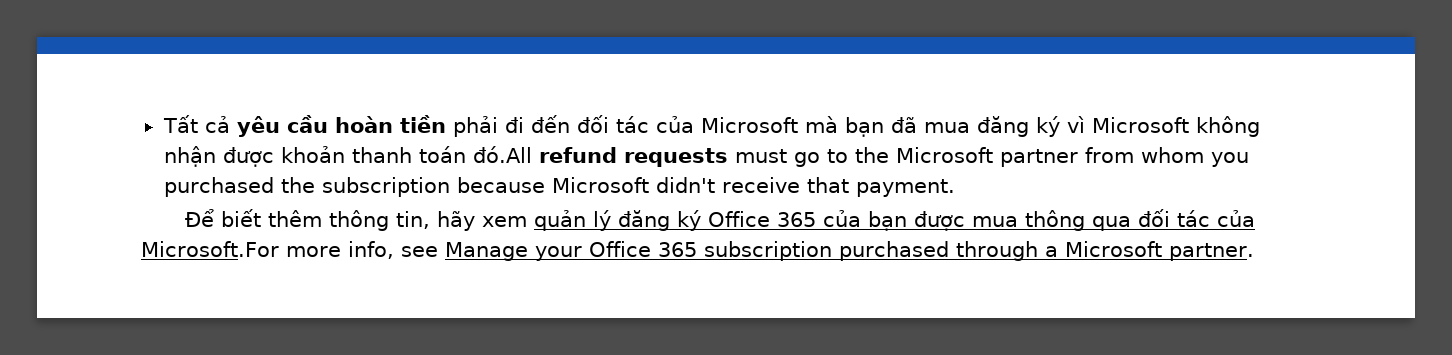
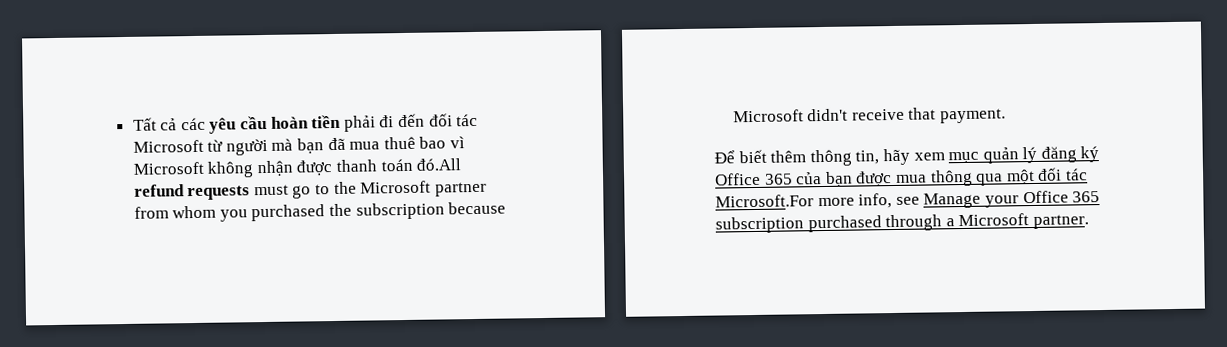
- Tất cả yêu cầu hoàn tiền phải đi đến đối tác của Microsoft mà bạn đã mua đăng ký vì Microsoft không nhận được khoản thanh toán đó.All refund requests must go to the Microsoft partner from whom you purchased the subscription because Microsoft didn't receive that payment.
+ Tất cả các yêu cầu hoàn tiền phải đi đến đối tác Microsoft từ người mà bạn đã mua thuê bao vì Microsoft không nhận được thanh toán đó.All refund requests must go to the Microsoft partner from whom you purchased the subscription because Microsoft didn't receive that payment.
- Để biết thêm thông tin, hãy xem quản lý đăng ký Office 365 của bạn được mua thông qua đối tác của Microsoft.For more info, see Manage your Office 365 subscription purchased through a Microsoft partner.
+ Để biết thêm thông tin, hãy xem mục quản lý đăng ký Office 365 của bạn được mua thông qua một đối tác Microsoft.For more info, see Manage your Office 365 subscription purchased through a Microsoft partner.

